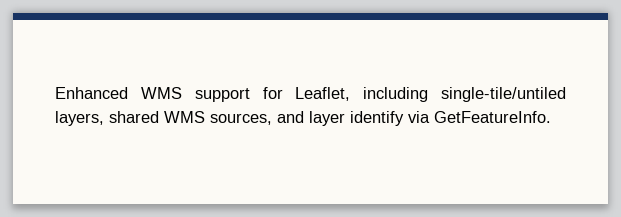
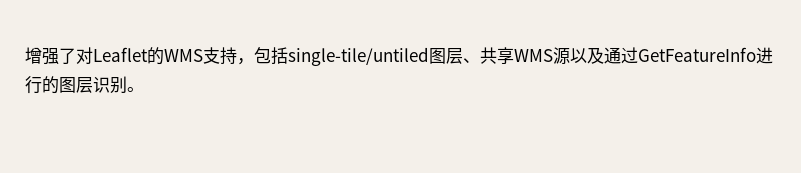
- Enhanced WMS support for Leaflet, including single-tile/untiled layers, shared WMS sources, and layer identify via GetFeatureInfo.
+ 增强了对Leaflet的WMS支持，包括single-tile/untiled图层、共享WMS源以及通过GetFeatureInfo进行的图层识别。

